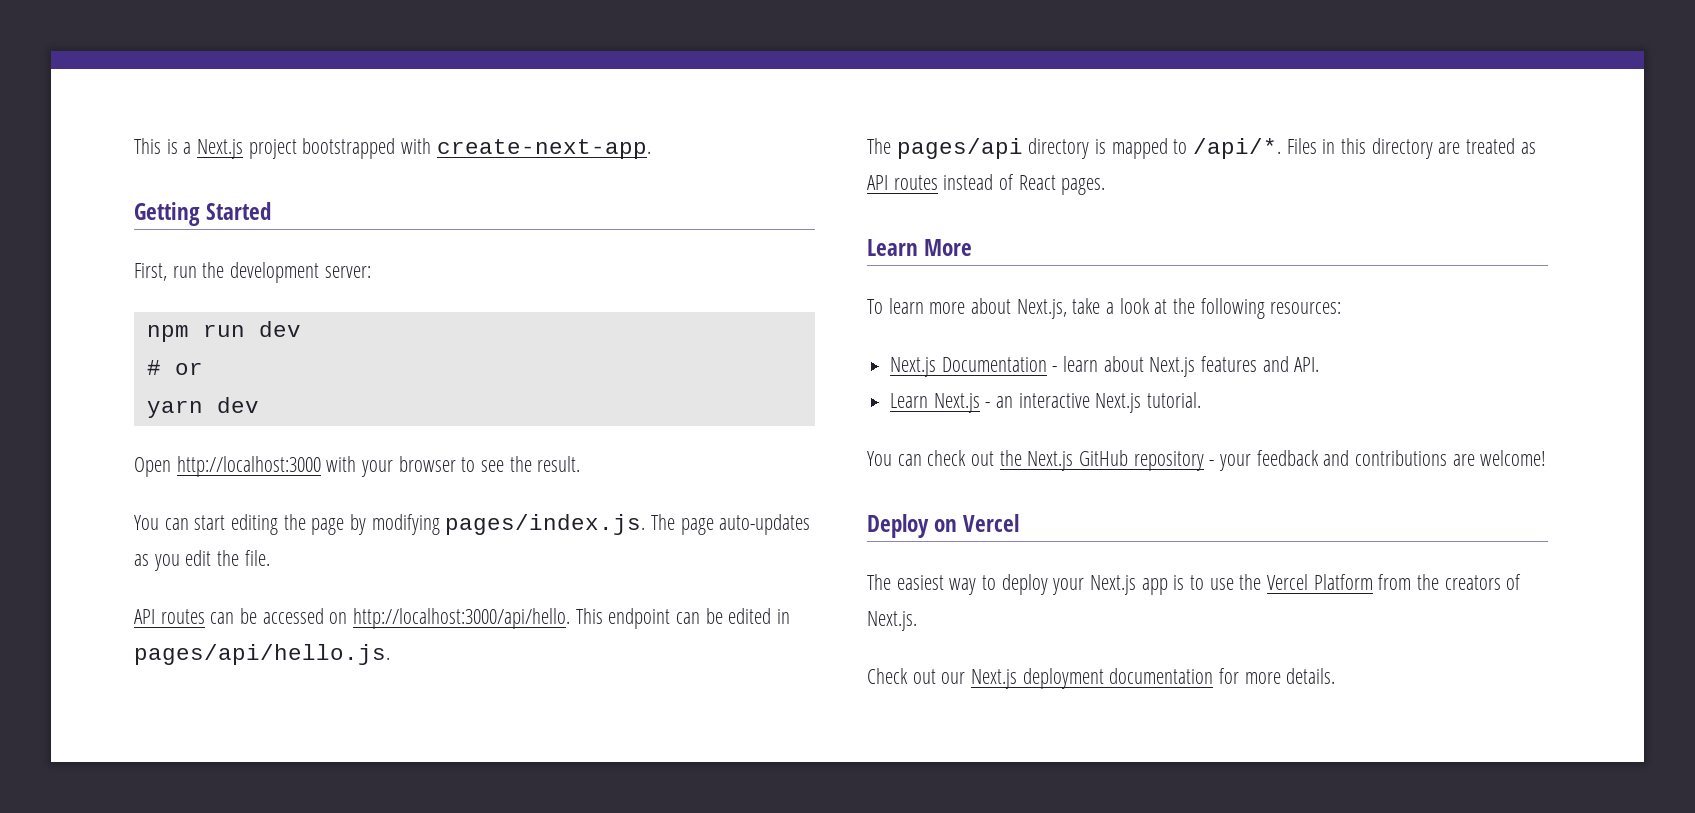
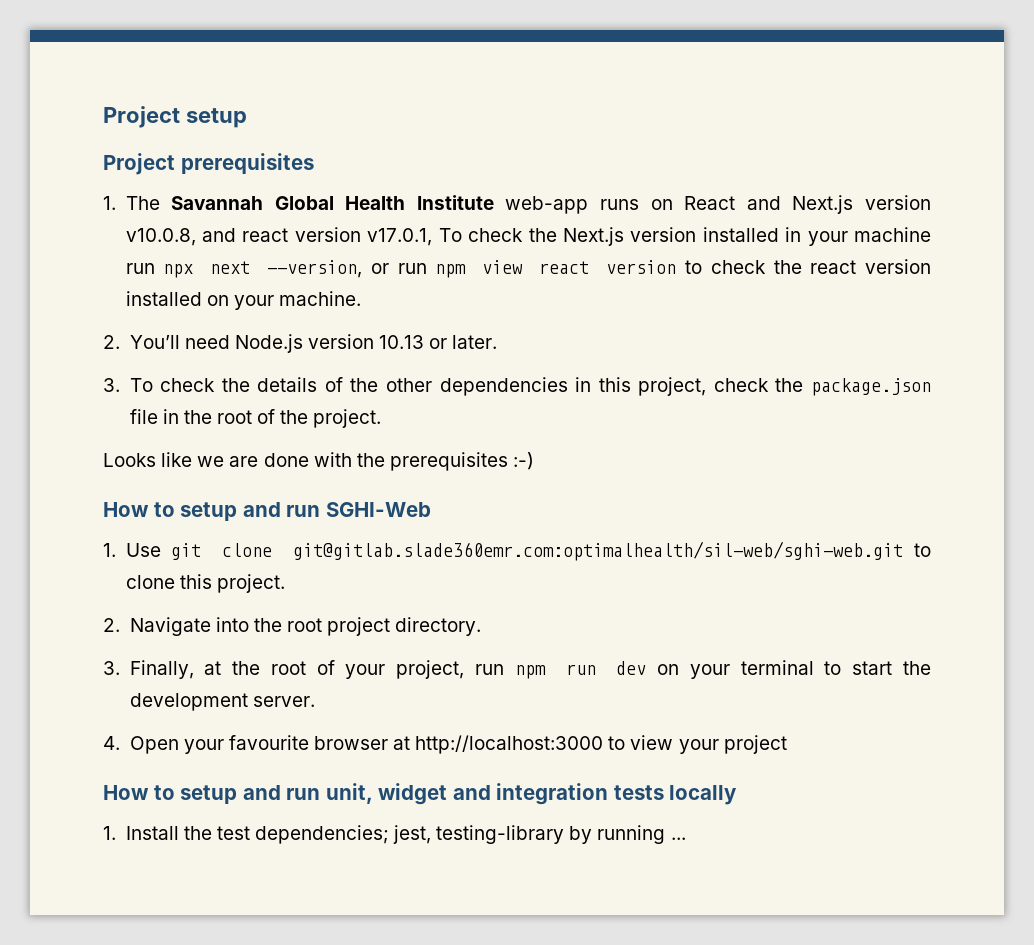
- This is a Next.js project bootstrapped with create-next-app.
- Getting Started
- First, run the development server:
- npm run dev
- # or
- yarn dev
- Open http://localhost:3000 with your browser to see the result.
- You can start editing the page by modifying pages/index.js. The page auto-updates as you edit the file.
- API routes can be accessed on http://localhost:3000/api/hello. This endpoint can be edited in pages/api/hello.js.
- The pages/api directory is mapped to /api/*. Files in this directory are treated as API routes instead of React pages.
- Learn More
- To learn more about Next.js, take a look at the following resources:
- Next.js Documentation - learn about Next.js features and API.
- Learn Next.js - an interactive Next.js tutorial.
- You can check out the Next.js GitHub repository - your feedback and contributions are welcome!
- Deploy on Vercel
- The easiest way to deploy your Next.js app is to use the Vercel Platform from the creators of Next.js.
- Check out our Next.js deployment documentation for more details.
+ Project setup
+ Project prerequisites
+ 1. The Savannah Global Health Institute web-app runs on React and Next.js version v10.0.8, and react version v17.0.1, To check the Next.js version installed in your machine run npx next --version, or run npm view react version to check the react version installed on your machine.
+ 2. You’ll need Node.js version 10.13 or later.
+ 3. To check the details of the other dependencies in this project, check the package.json file in the root of the project.
+ Looks like we are done with the prerequisites :-)
+ How to setup and run SGHI-Web
+ 1. Use git clone git@gitlab.slade360emr.com:optimalhealth/sil-web/sghi-web.git to clone this project.
+ 2. Navigate into the root project directory.
+ 3. Finally, at the root of your project, run npm run dev on your terminal to start the development server.
+ 4. Open your favourite browser at http://localhost:3000 to view your project
+ How to setup and run unit, widget and integration tests locally
+ 1. Install the test dependencies; jest, testing-library by running ...

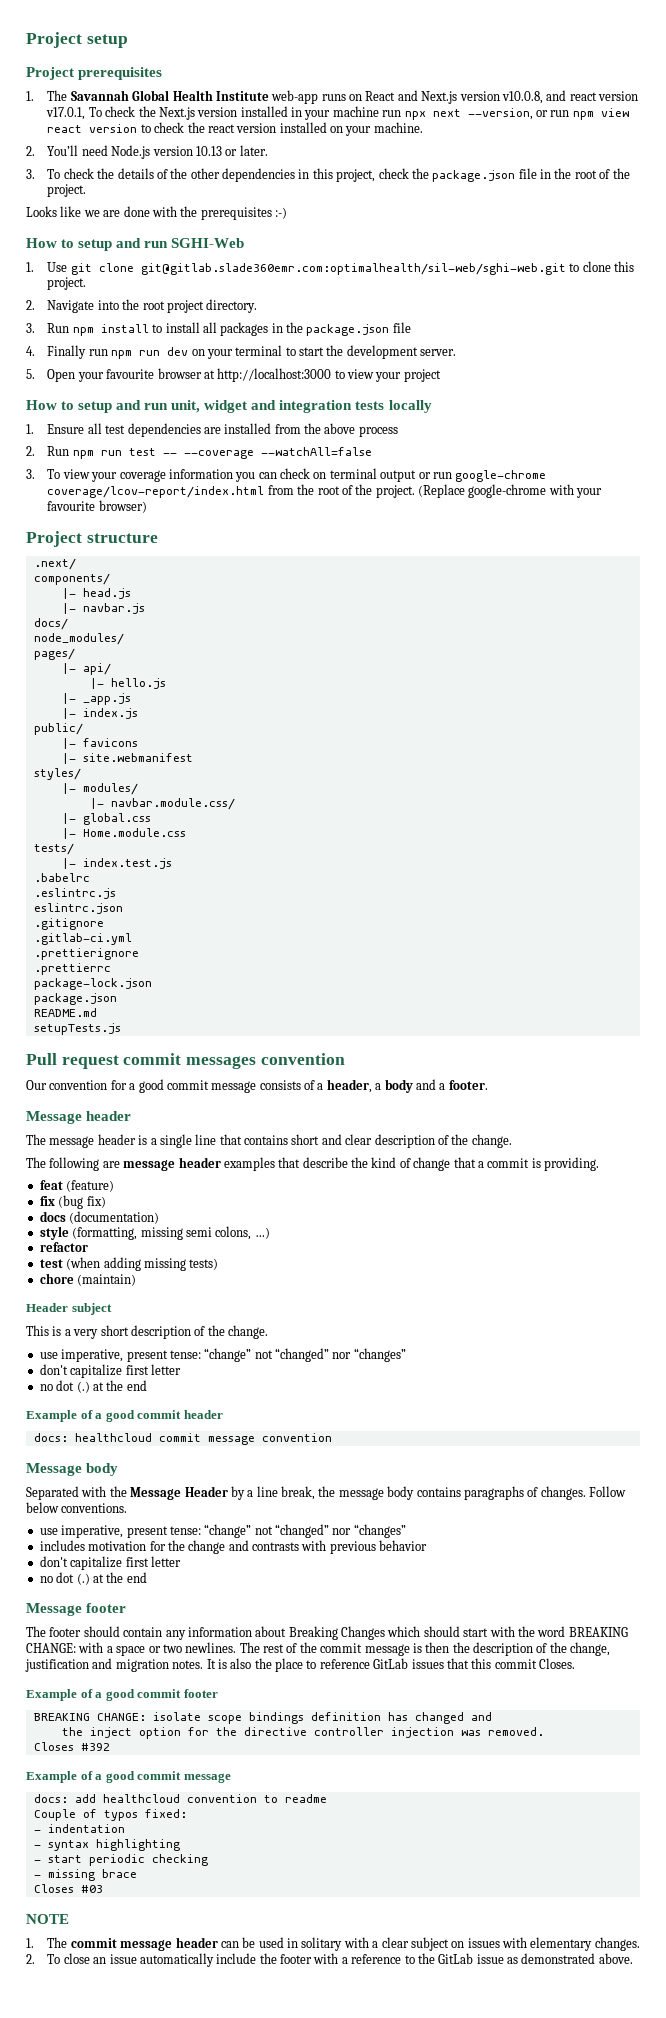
- 3. Finally, at the root of your project, run npm run dev on your terminal to start the development server.
+ 3. Run npm install to install all packages in the package.json file
+ 4. Finally run npm run dev on your terminal to start the development server.
- 4. Open your favourite browser at http://localhost:3000 to view your project
+ 5. Open your favourite browser at http://localhost:3000 to view your project
- 1. Install the test dependencies; jest, testing-library by running ...
+ 1. Ensure all test dependencies are installed from the above process
+ 2. Run npm run test -- --coverage --watchAll=false
+ 3. To view your coverage information you can check on terminal output or run google-chrome coverage/lcov-report/index.html from the root of the project. (Replace google-chrome with your favourite browser)
+ Project structure
+ .next/
+ components/
+ |- head.js
+ |- navbar.js
+ docs/
+ node_modules/
+ pages/
+ |- api/
+ |- hello.js
+ |- _app.js
+ |- index.js
+ public/
+ |- favicons
+ |- site.webmanifest
+ styles/
+ |- modules/
+ |- navbar.module.css/
+ |- global.css
+ |- Home.module.css
+ tests/
+ |- index.test.js
+ .babelrc
+ .eslintrc.js
+ eslintrc.json
+ .gitignore
+ .gitlab-ci.yml
+ .prettierignore
+ .prettierrc
+ package-lock.json
+ package.json
+ README.md
+ setupTests.js
+ Pull request commit messages convention
+ Our convention for a good commit message consists of a header, a body and a footer.
+ Message header
+ The message header is a single line that contains short and clear description of the change.
+ The following are message header examples that describe the kind of change that a commit is providing.
+ feat (feature)
+ fix (bug fix)
+ docs (documentation)
+ style (formatting, missing semi colons, …)
+ refactor
+ test (when adding missing tests)
+ chore (maintain)
+ Header subject
+ This is a very short description of the change.
+ use imperative, present tense: “change” not “changed” nor “changes”
+ don't capitalize first letter
+ no dot (.) at the end
+ Example of a good commit header
+ docs: healthcloud commit message convention
+ Message body
+ Separated with the Message Header by a line break, the message body contains paragraphs of changes. Follow below conventions.
+ use imperative, present tense: “change” not “changed” nor “changes”
+ includes motivation for the change and contrasts with previous behavior
+ don't capitalize first letter
+ no dot (.) at the end
+ Message footer
+ The footer should contain any information about Breaking Changes which should start with the word BREAKING CHANGE: with a space or two newlines. The rest of the commit message is then the description of the change, justification and migration notes. It is also the place to reference GitLab issues that this commit Closes.
+ Example of a good commit footer
+ BREAKING CHANGE: isolate scope bindings definition has changed and
+ the inject option for the directive controller injection was removed.
+ Closes #392
+ Example of a good commit message
+ docs: add healthcloud convention to readme
+ Couple of typos fixed:
+ - indentation
+ - syntax highlighting
+ - start periodic checking
+ - missing brace
+ Closes #03
+ NOTE
+ 1. The commit message header can be used in solitary with a clear subject on issues with elementary changes.
+ 2. To close an issue automatically include the footer with a reference to the GitLab issue as demonstrated above.

